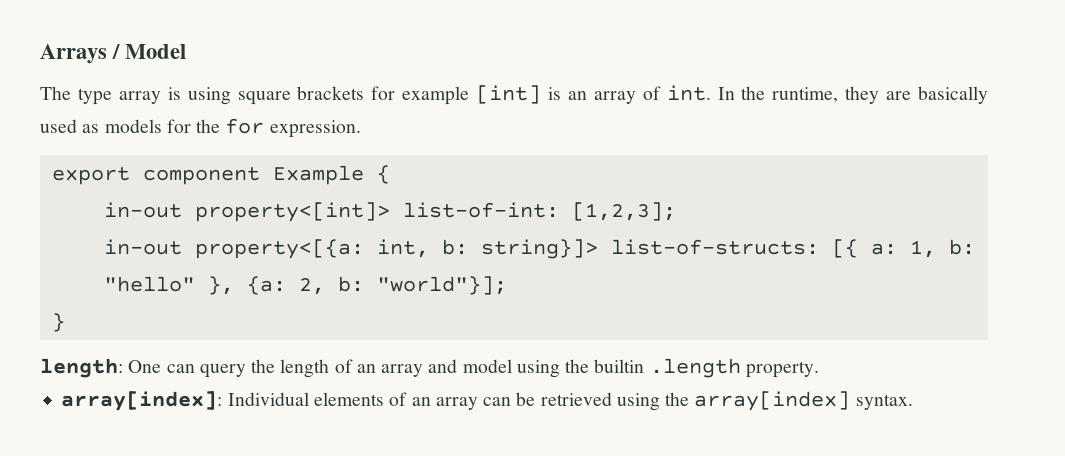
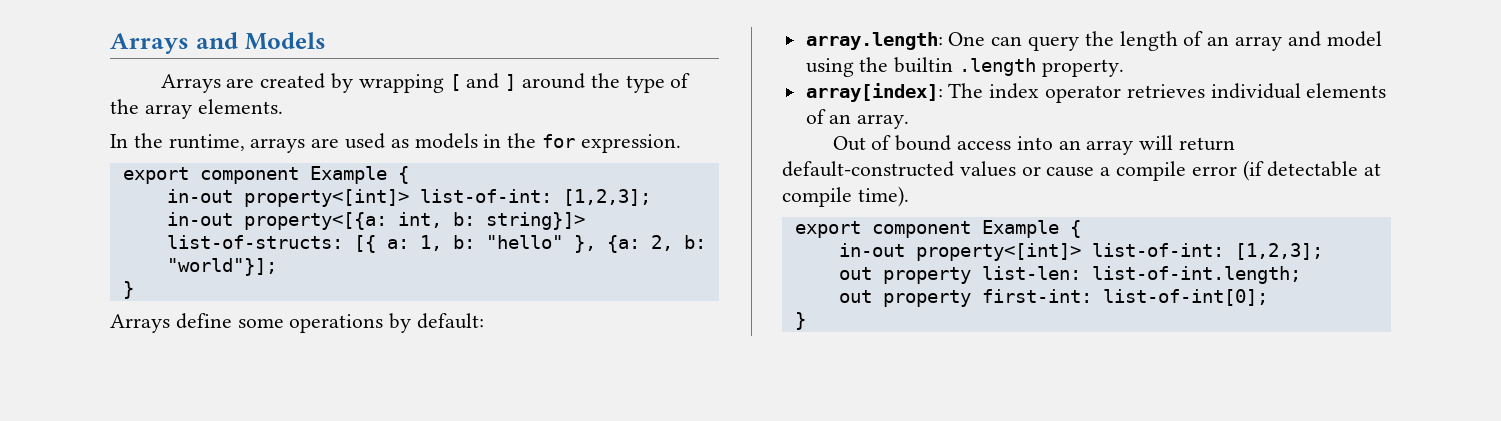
- Arrays / Model
- The type array is using square brackets for example [int] is an array of int. In the runtime, they are basically used as models for the for expression.
+ Arrays and Models
+ Arrays are created by wrapping [ and ] around the type of the array elements.
+ In the runtime, arrays are used as models in the for expression.
- length: One can query the length of an array and model using the builtin .length property.
+ Arrays define some operations by default:
+ array.length: One can query the length of an array and model using the builtin .length property.
- array[index]: Individual elements of an array can be retrieved using the array[index] syntax.
+ array[index]: The index operator retrieves individual elements of an array.
+ Out of bound access into an array will return default-constructed values or cause a compile error (if detectable at compile time).
+ export component Example {
+ in-out property<[int]> list-of-int: [1,2,3];
+ out property list-len: list-of-int.length;
+ out property first-int: list-of-int[0];
+ }

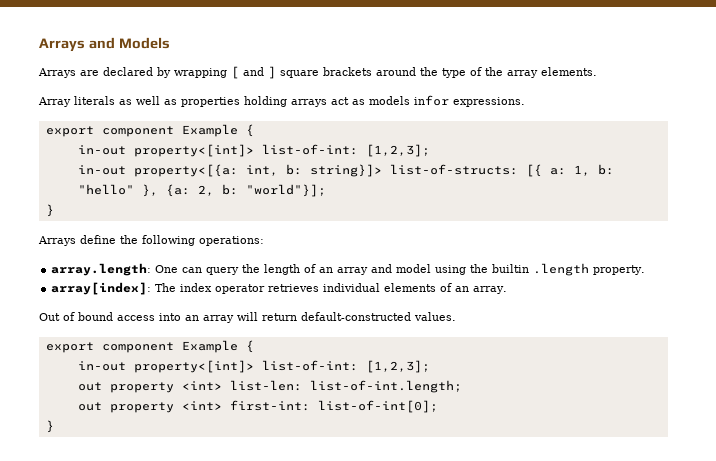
- Arrays are created by wrapping [ and ] around the type of the array elements.
+ Arrays are declared by wrapping [ and ] square brackets around the type of the array elements.
- In the runtime, arrays are used as models in the for expression.
+ Array literals as well as properties holding arrays act as models infor expressions.
- Arrays define some operations by default:
+ Arrays define the following operations:
- Out of bound access into an array will return default-constructed values or cause a compile error (if detectable at compile time).
+ Out of bound access into an array will return default-constructed values.
- out property list-len: list-of-int.length;
+ out property <int> list-len: list-of-int.length;
- out property first-int: list-of-int[0];
+ out property <int> first-int: list-of-int[0];

